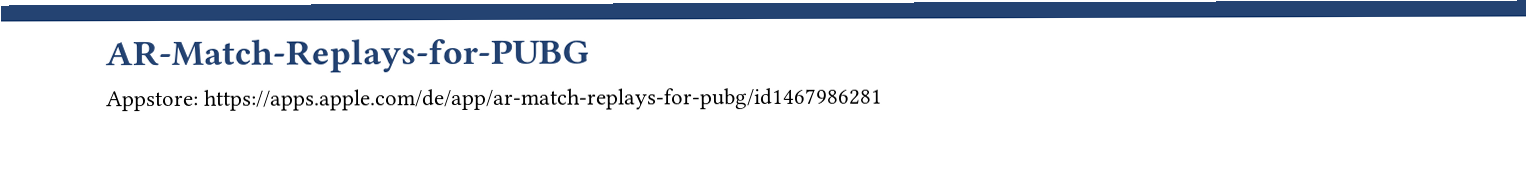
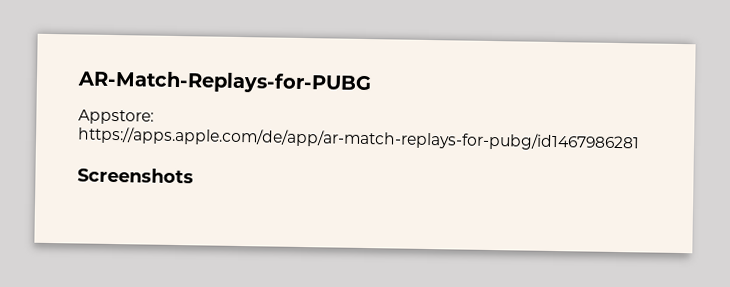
+ Screenshots

